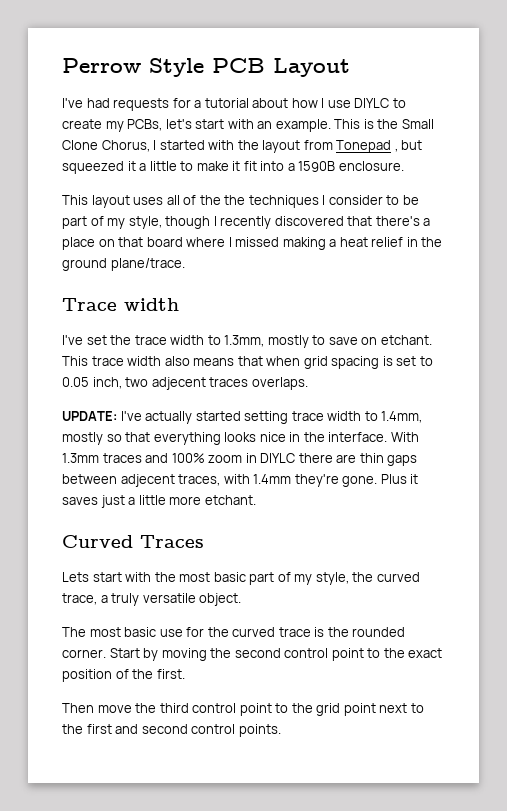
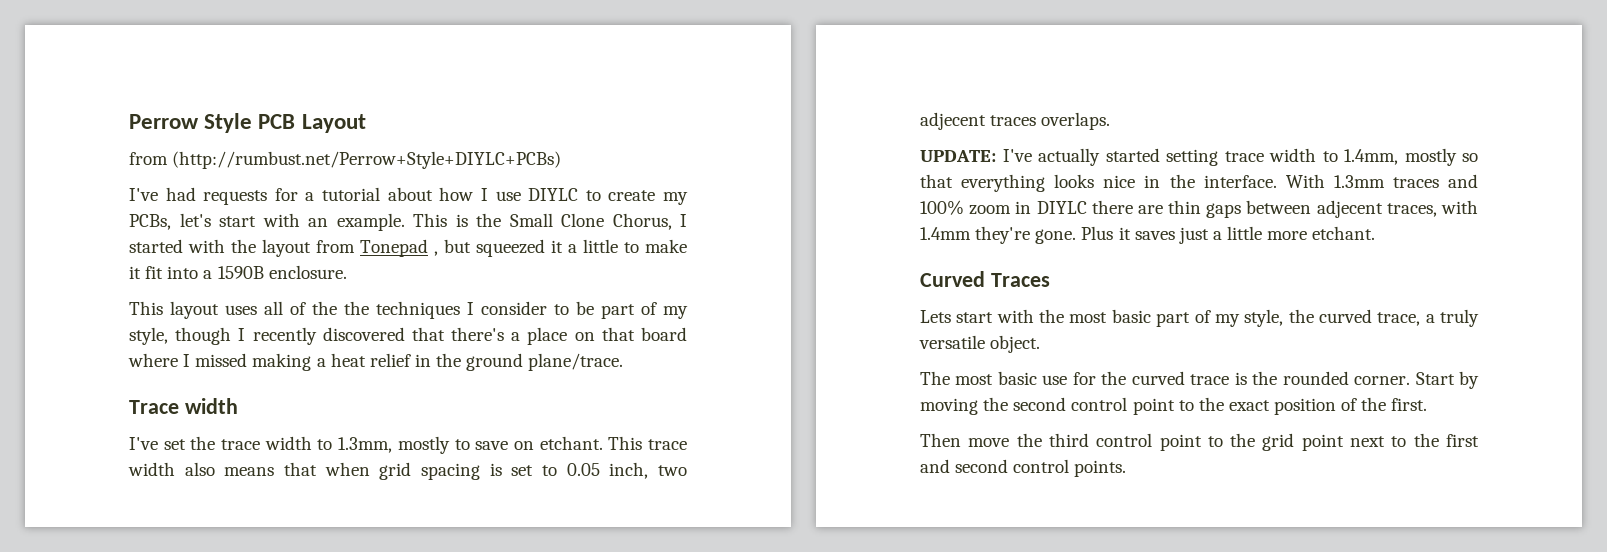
+ from (http://rumbust.net/Perrow+Style+DIYLC+PCBs)

